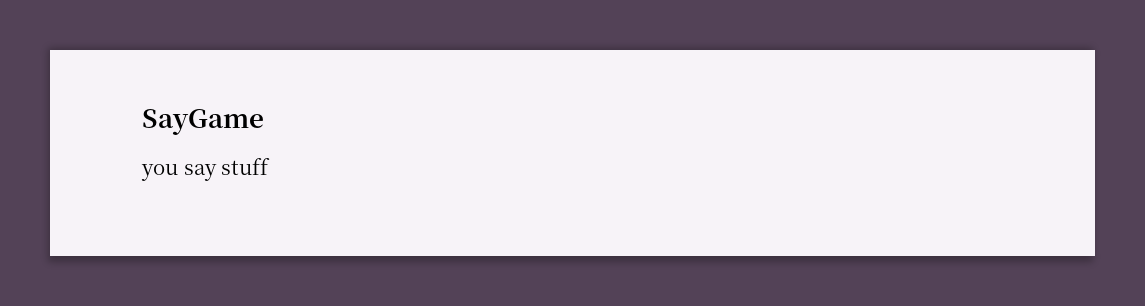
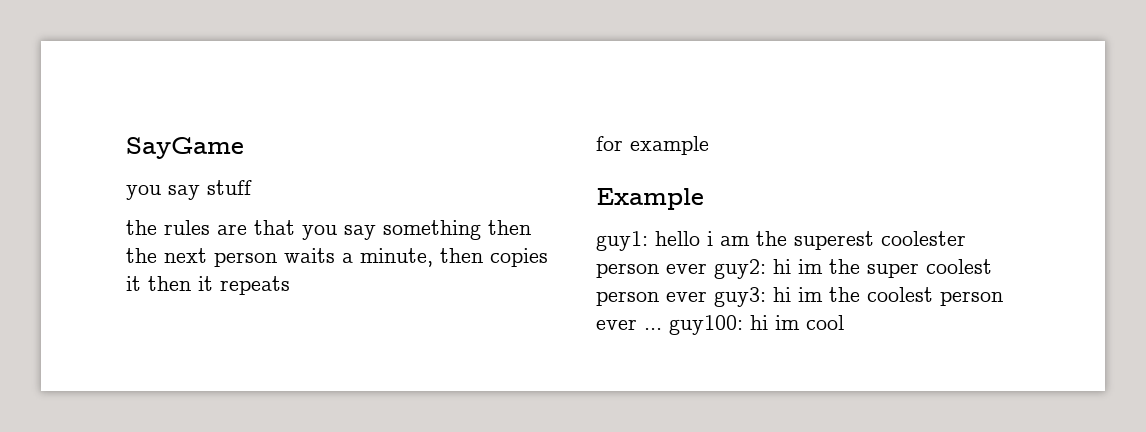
+ the rules are that you say something then the next person waits a minute, then copies it then it repeats
+ for example
+ Example
+ guy1: hello i am the superest coolester person ever guy2: hi im the super coolest person ever guy3: hi im the coolest person ever ... guy100: hi im cool

